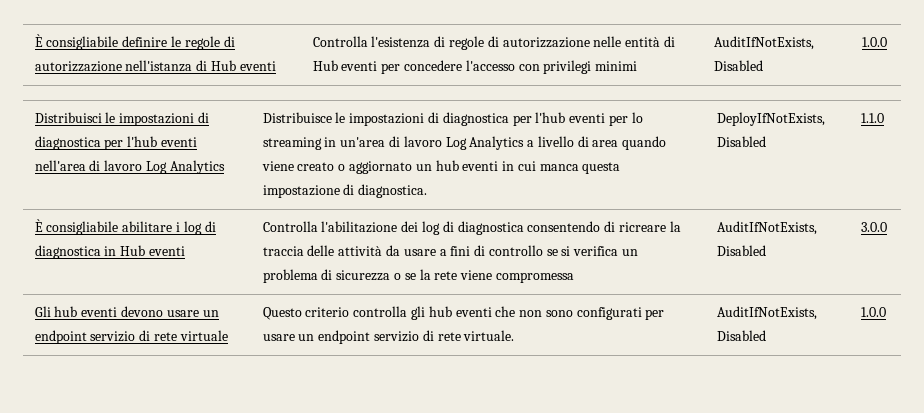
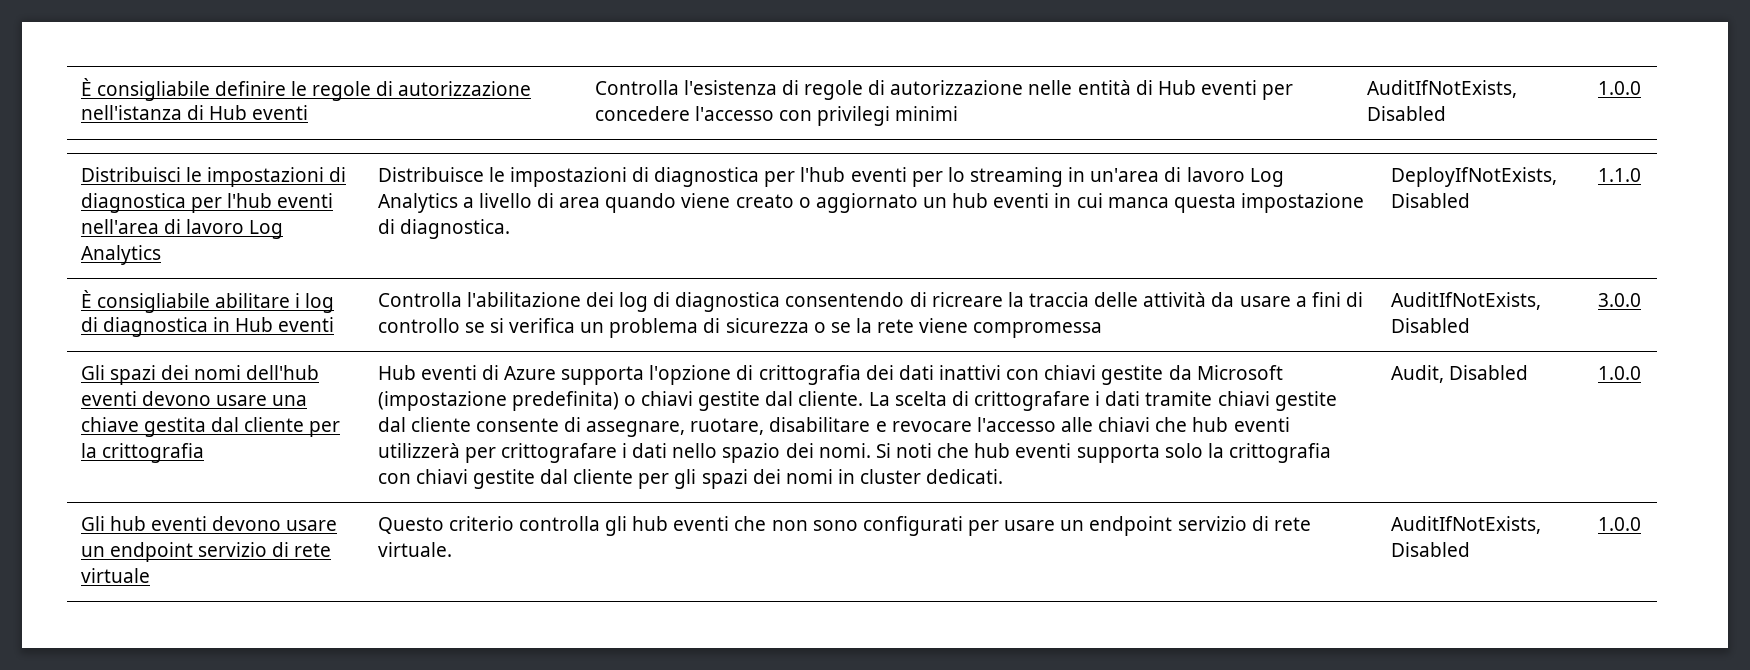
+ Gli spazi dei nomi dell'hub eventi devono usare una chiave gestita dal cliente per la crittografia | Hub eventi di Azure supporta l'opzione di crittografia dei dati inattivi con chiavi gestite da Microsoft (impostazione predefinita) o chiavi gestite dal cliente. La scelta di crittografare i dati tramite chiavi gestite dal cliente consente di assegnare, ruotare, disabilitare e revocare l'accesso alle chiavi che hub eventi utilizzerà per crittografare i dati nello spazio dei nomi. Si noti che hub eventi supporta solo la crittografia con chiavi gestite dal cliente per gli spazi dei nomi in cluster dedicati. | Audit, Disabled | 1.0.0

